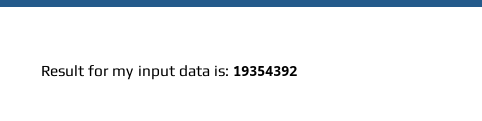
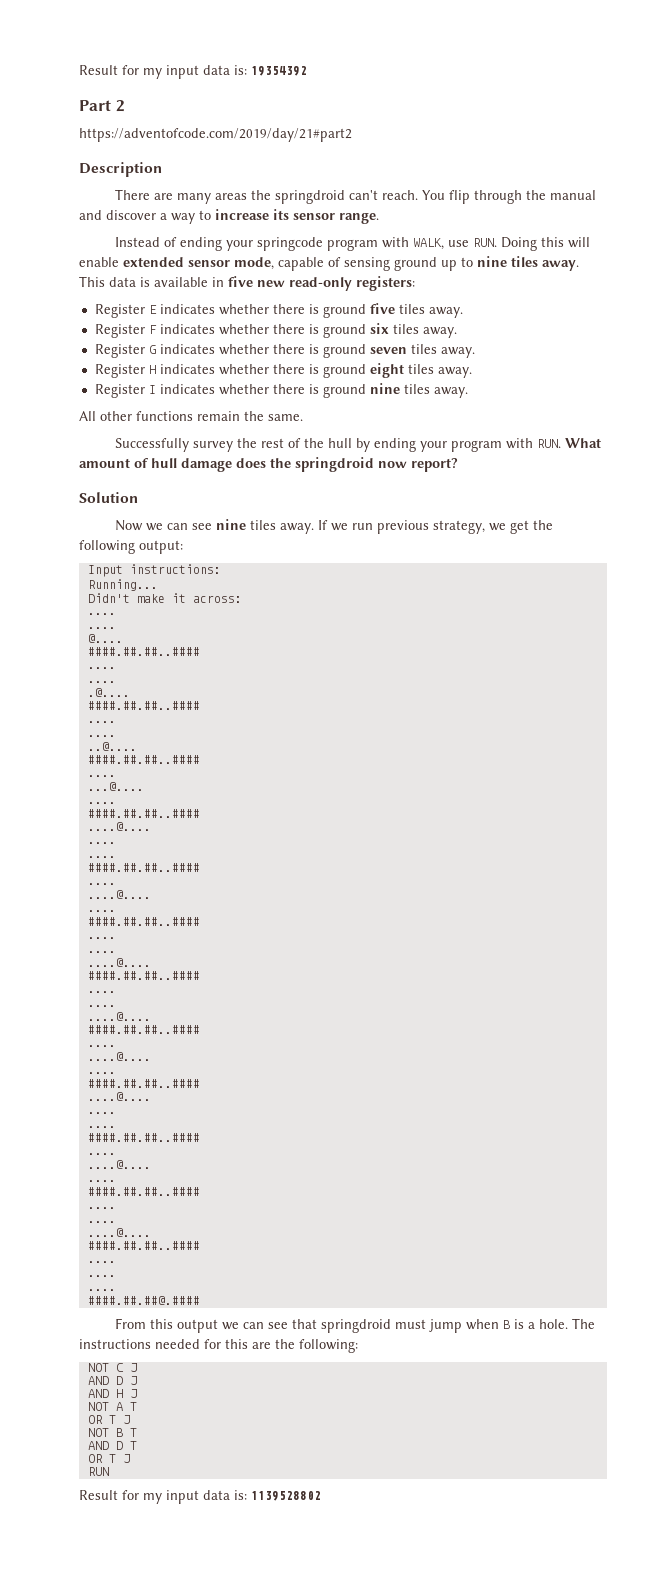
+ Part 2
+ https://adventofcode.com/2019/day/21#part2
+ Description
+ There are many areas the springdroid can't reach. You flip through the manual and discover a way to increase its sensor range.
+ Instead of ending your springcode program with WALK, use RUN. Doing this will enable extended sensor mode, capable of sensing ground up to nine tiles away. This data is available in five new read-only registers:
+ Register E indicates whether there is ground five tiles away.
+ Register F indicates whether there is ground six tiles away.
+ Register G indicates whether there is ground seven tiles away.
+ Register H indicates whether there is ground eight tiles away.
+ Register I indicates whether there is ground nine tiles away.
+ All other functions remain the same.
+ Successfully survey the rest of the hull by ending your program with RUN. What amount of hull damage does the springdroid now report?
+ Solution
+ Now we can see nine tiles away. If we run previous strategy, we get the following output:
+ Input instructions:
+ Running...
+ Didn't make it across:
+ ....
+ ....
+ @....
+ ####.##.##..####
+ ....
+ ....
+ .@....
+ ####.##.##..####
+ ....
+ ....
+ ..@....
+ ####.##.##..####
+ ....
+ ...@....
+ ....
+ ####.##.##..####
+ ....@....
+ ....
+ ....
+ ####.##.##..####
+ ....
+ ....@....
+ ....
+ ####.##.##..####
+ ....
+ ....
+ ....@....
+ ####.##.##..####
+ ....
+ ....
+ ....@....
+ ####.##.##..####
+ ....
+ ....@....
+ ....
+ ####.##.##..####
+ ....@....
+ ....
+ ....
+ ####.##.##..####
+ ....
+ ....@....
+ ....
+ ####.##.##..####
+ ....
+ ....
+ ....@....
+ ####.##.##..####
+ ....
+ ....
+ ....
+ ####.##.##@.####
+ From this output we can see that springdroid must jump when B is a hole. The instructions needed for this are the following:
+ NOT C J
+ AND D J
+ AND H J
+ NOT A T
+ OR T J
+ NOT B T
+ AND D T
+ OR T J
+ RUN
+ Result for my input data is: 1139528802

